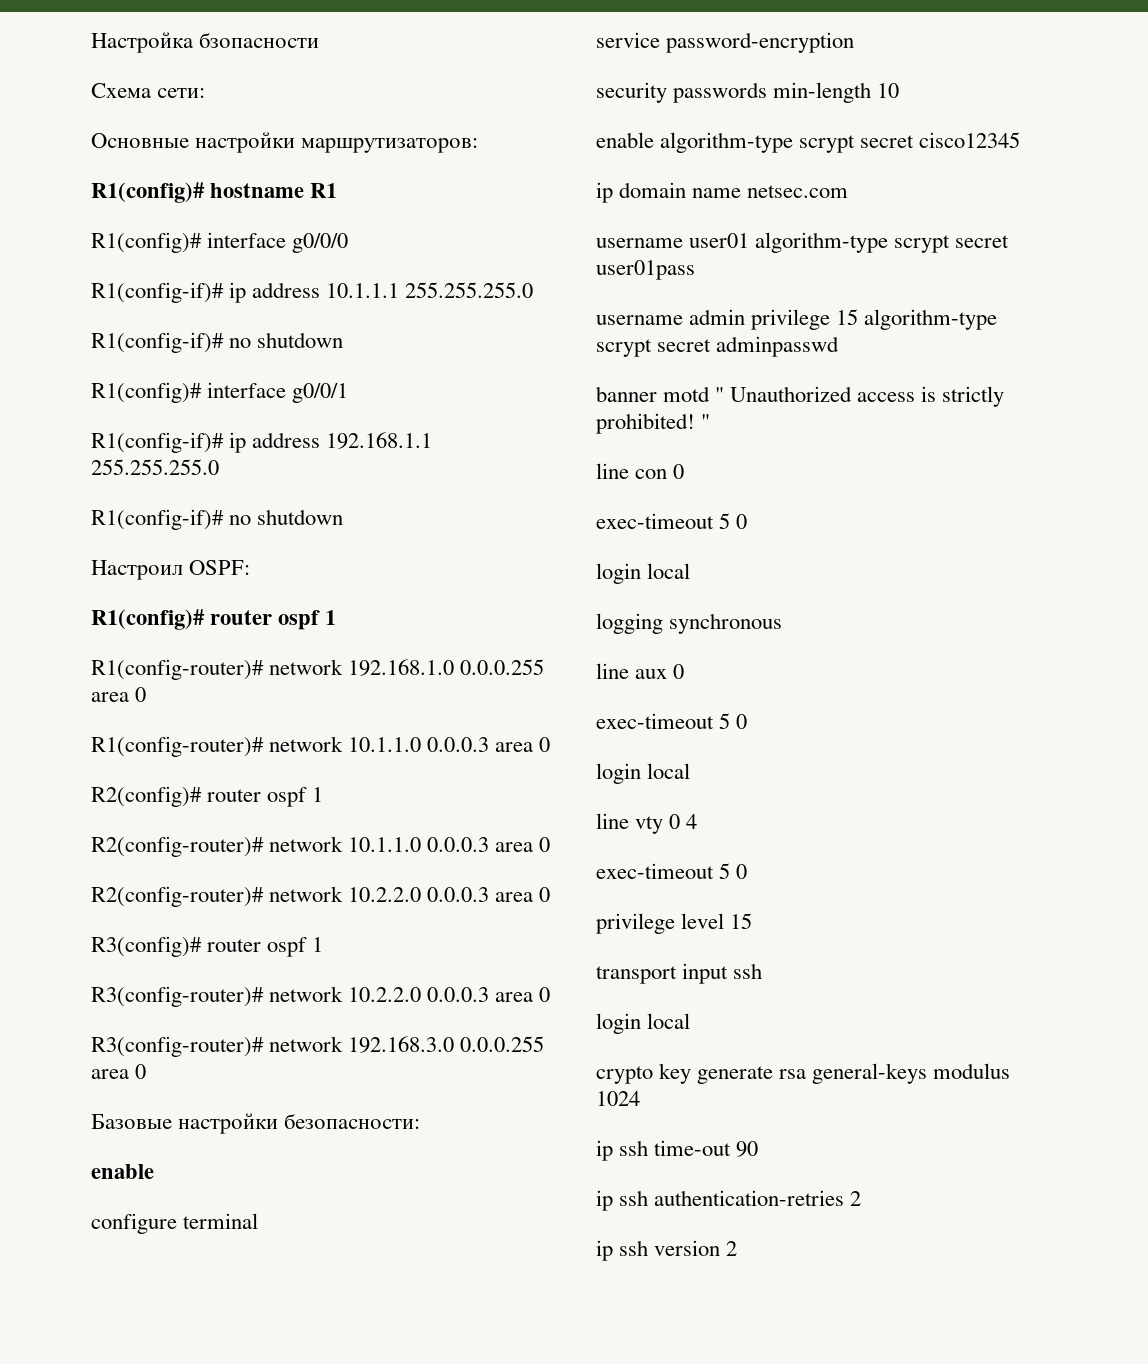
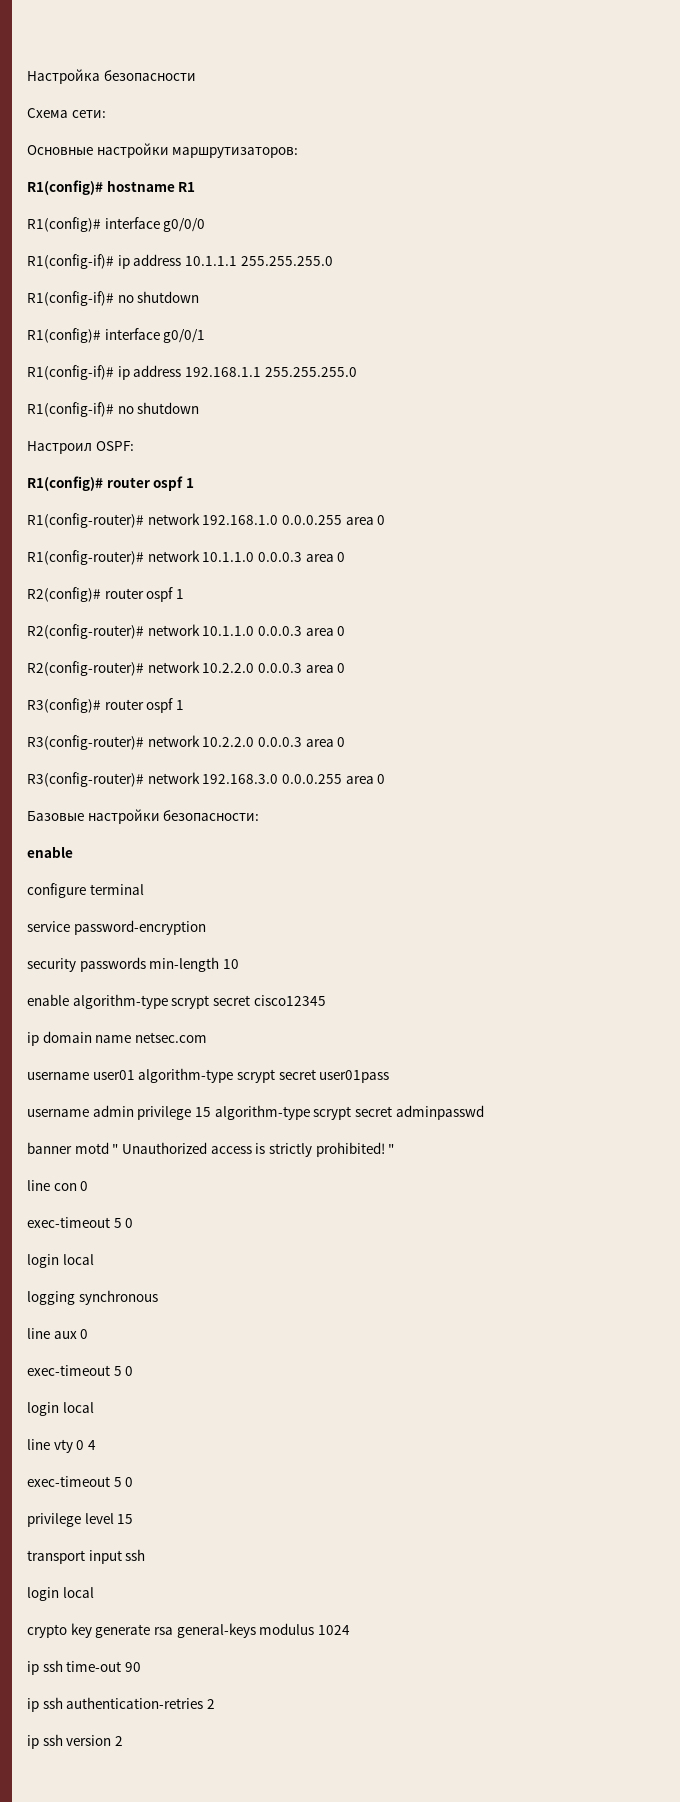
- Настройка бзопасности
+ Настройка безопасности

